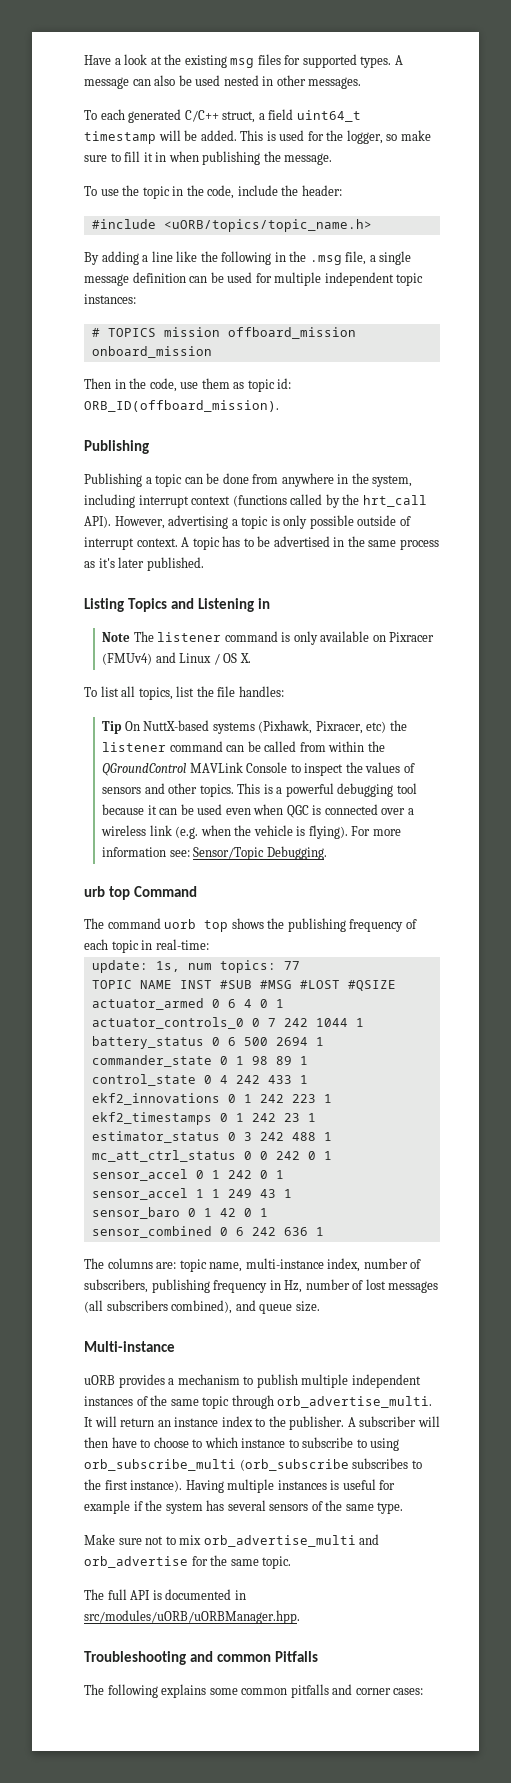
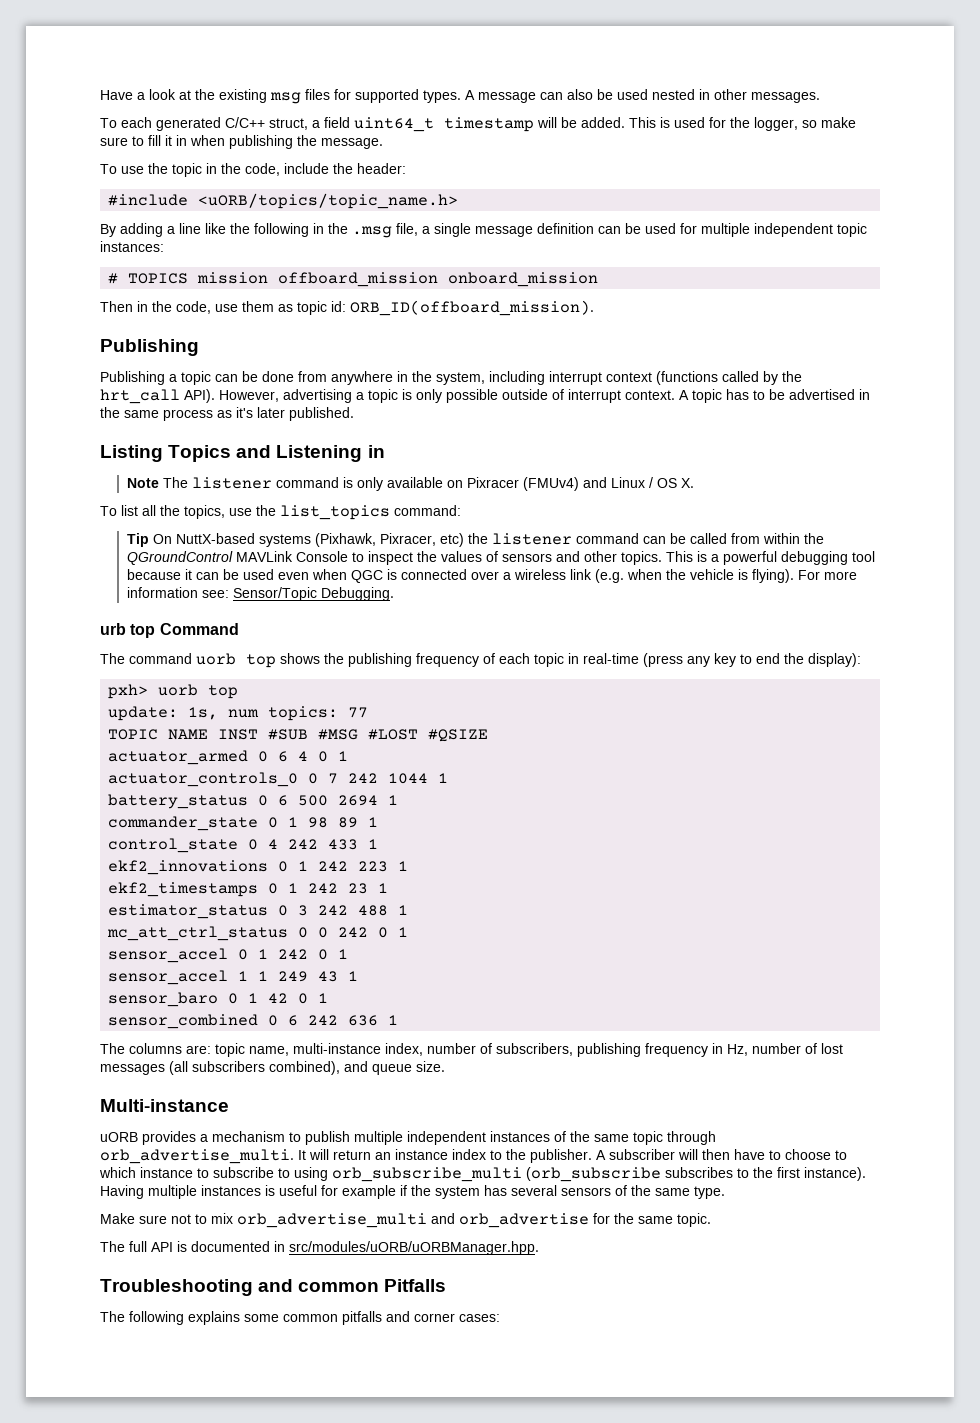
- To list all topics, list the file handles:
+ To list all the topics, use the list_topics command:
- The command uorb top shows the publishing frequency of each topic in real-time:
+ The command uorb top shows the publishing frequency of each topic in real-time (press any key to end the display):
+ pxh> uorb top

